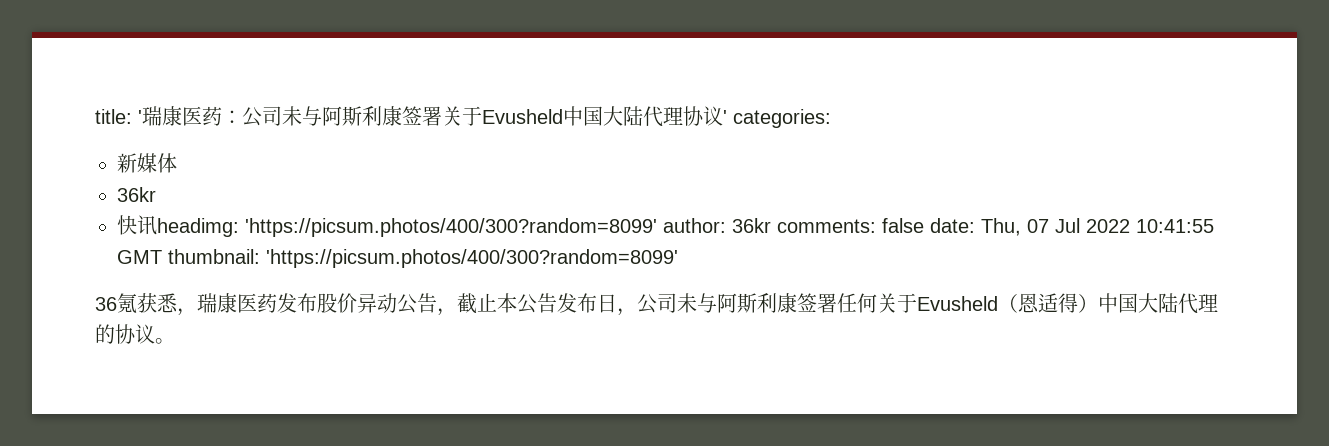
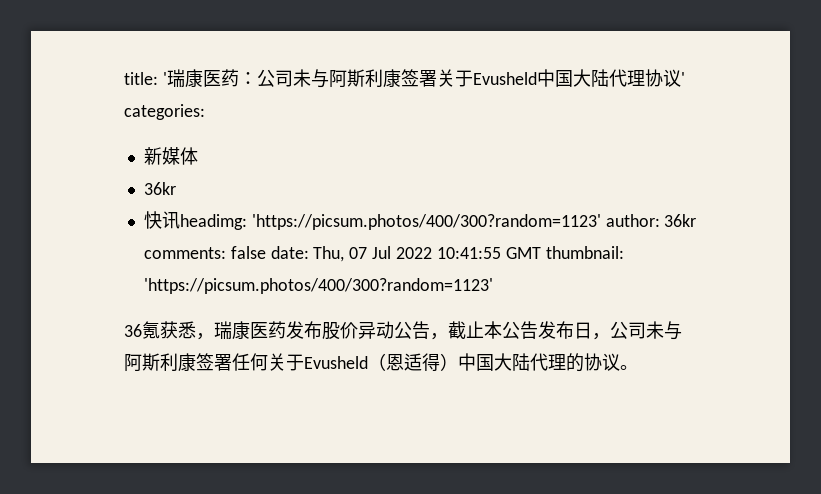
- 快讯headimg: 'https://picsum.photos/400/300?random=8099' author: 36kr comments: false date: Thu, 07 Jul 2022 10:41:55 GMT thumbnail: 'https://picsum.photos/400/300?random=8099'
+ 快讯headimg: 'https://picsum.photos/400/300?random=1123' author: 36kr comments: false date: Thu, 07 Jul 2022 10:41:55 GMT thumbnail: 'https://picsum.photos/400/300?random=1123'

